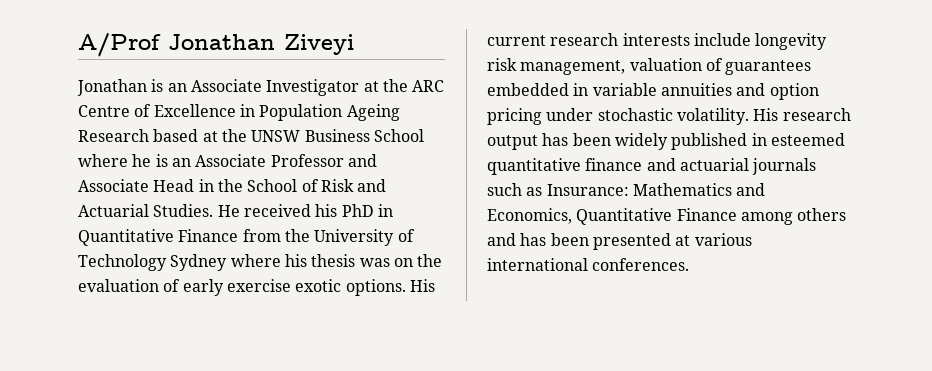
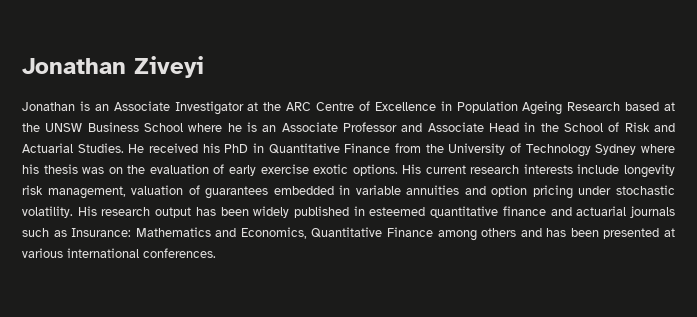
- A/Prof Jonathan Ziveyi
+ Jonathan Ziveyi

